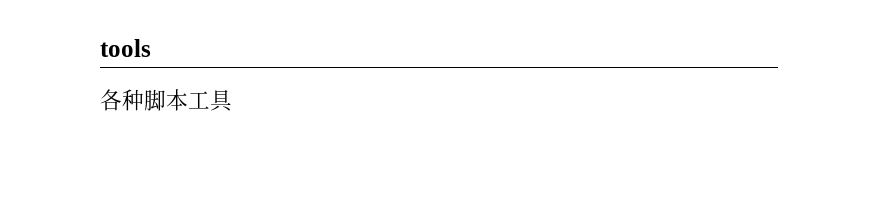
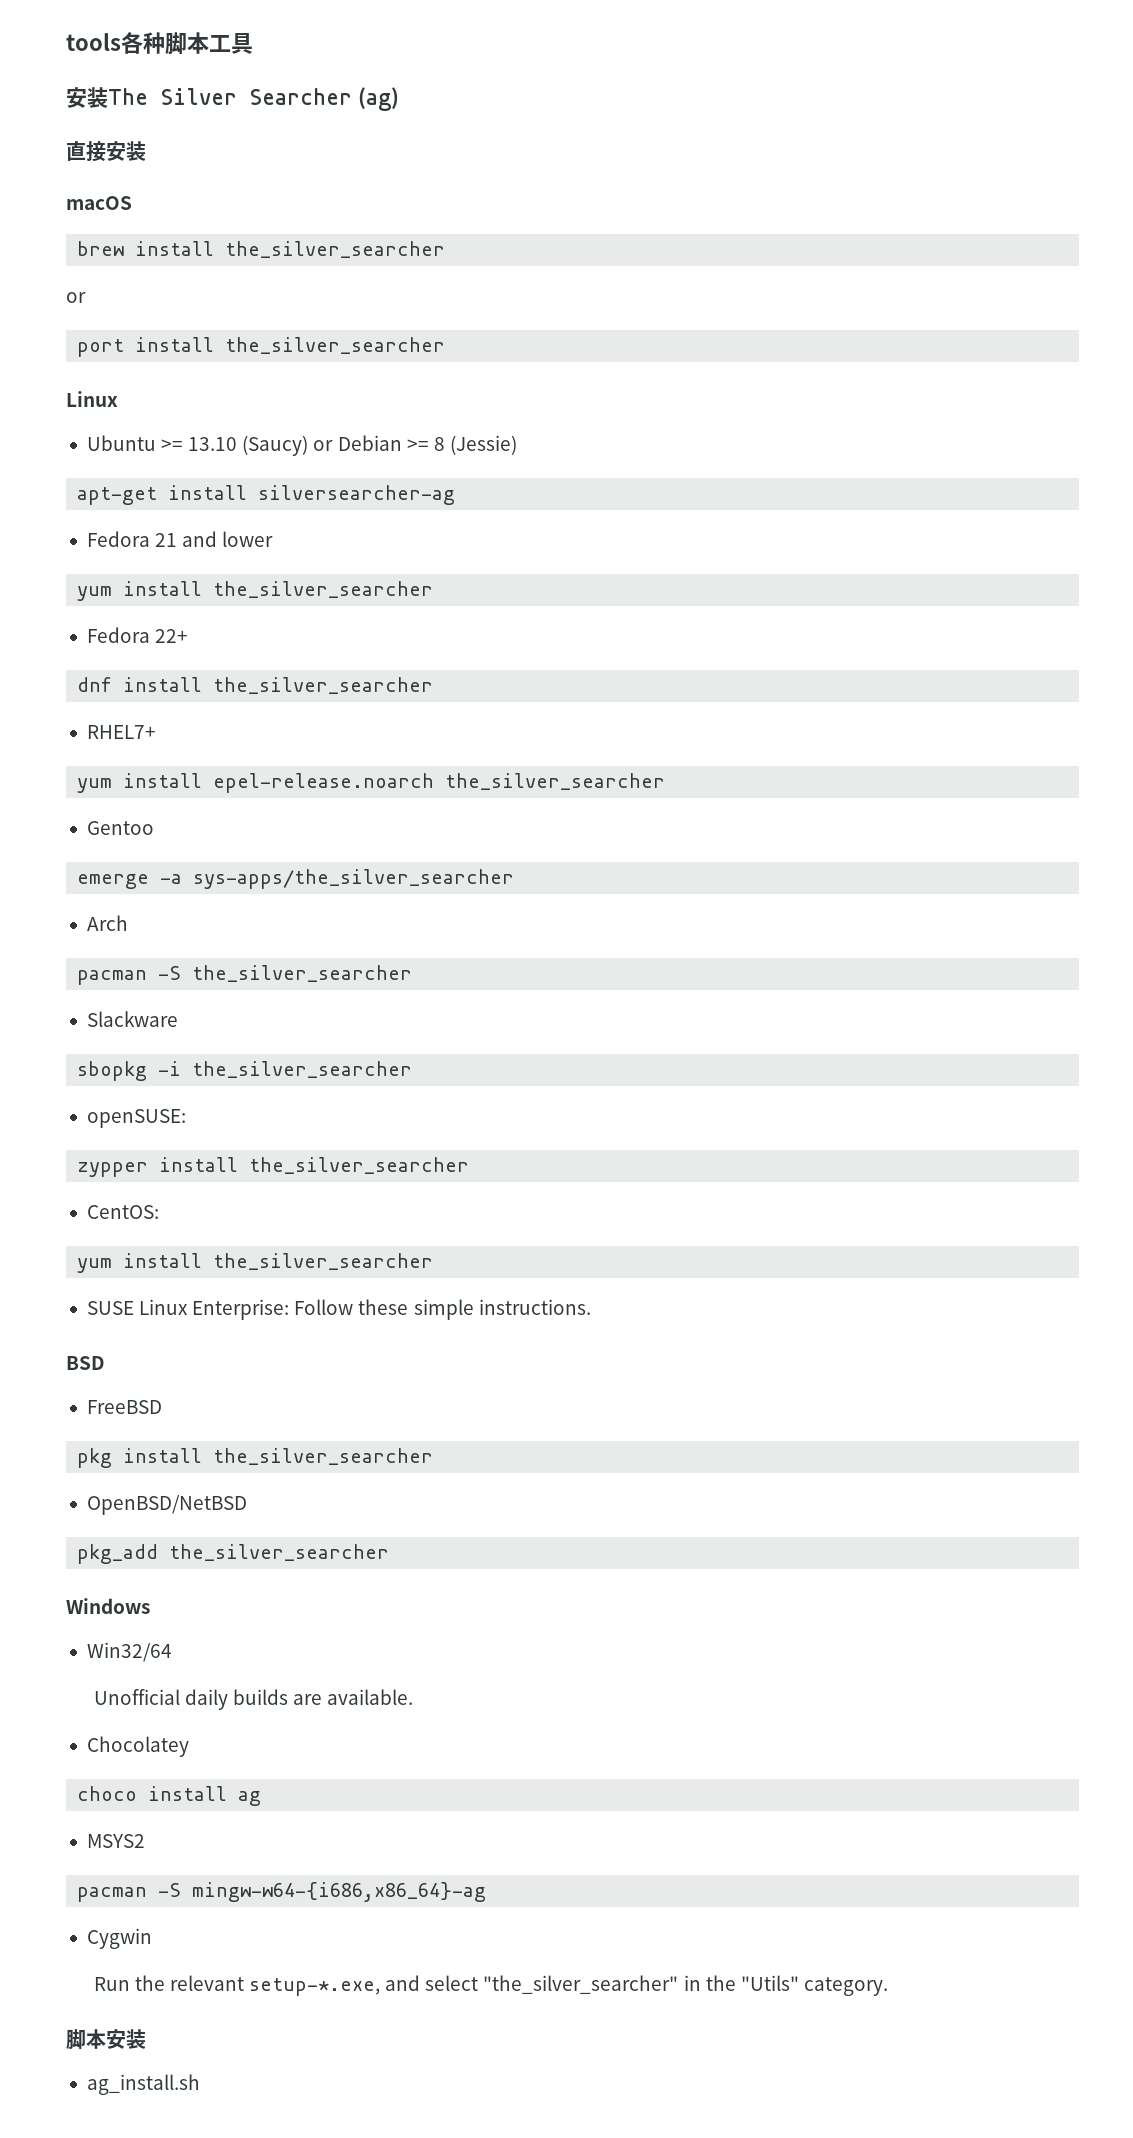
- tools
- 各种脚本工具
+ tools各种脚本工具
+ 安装The Silver Searcher (ag)
+ 直接安装
+ macOS
+ brew install the_silver_searcher
+ or
+ port install the_silver_searcher
+ Linux
+ Ubuntu >= 13.10 (Saucy) or Debian >= 8 (Jessie)
+ apt-get install silversearcher-ag
+ Fedora 21 and lower
+ yum install the_silver_searcher
+ Fedora 22+
+ dnf install the_silver_searcher
+ RHEL7+
+ yum install epel-release.noarch the_silver_searcher
+ Gentoo
+ emerge -a sys-apps/the_silver_searcher
+ Arch
+ pacman -S the_silver_searcher
+ Slackware
+ sbopkg -i the_silver_searcher
+ openSUSE:
+ zypper install the_silver_searcher
+ CentOS:
+ yum install the_silver_searcher
+ SUSE Linux Enterprise: Follow these simple instructions.
+ BSD
+ FreeBSD
+ pkg install the_silver_searcher
+ OpenBSD/NetBSD
+ pkg_add the_silver_searcher
+ Windows
+ Win32/64
+ Unofficial daily builds are available.
+ Chocolatey
+ choco install ag
+ MSYS2
+ pacman -S mingw-w64-{i686,x86_64}-ag
+ Cygwin
+ Run the relevant setup-*.exe, and select "the_silver_searcher" in the "Utils" category.
+ 脚本安装
+ ag_install.sh

